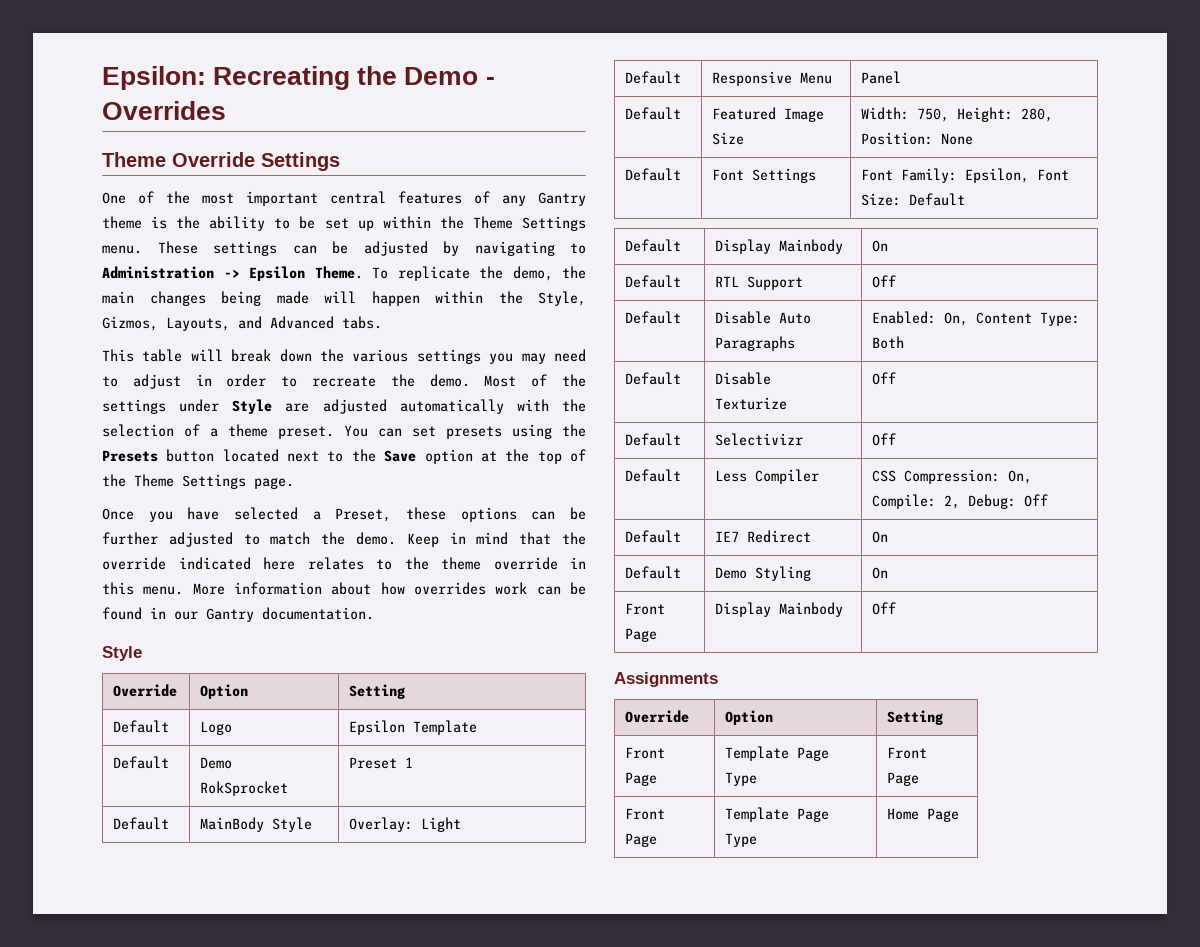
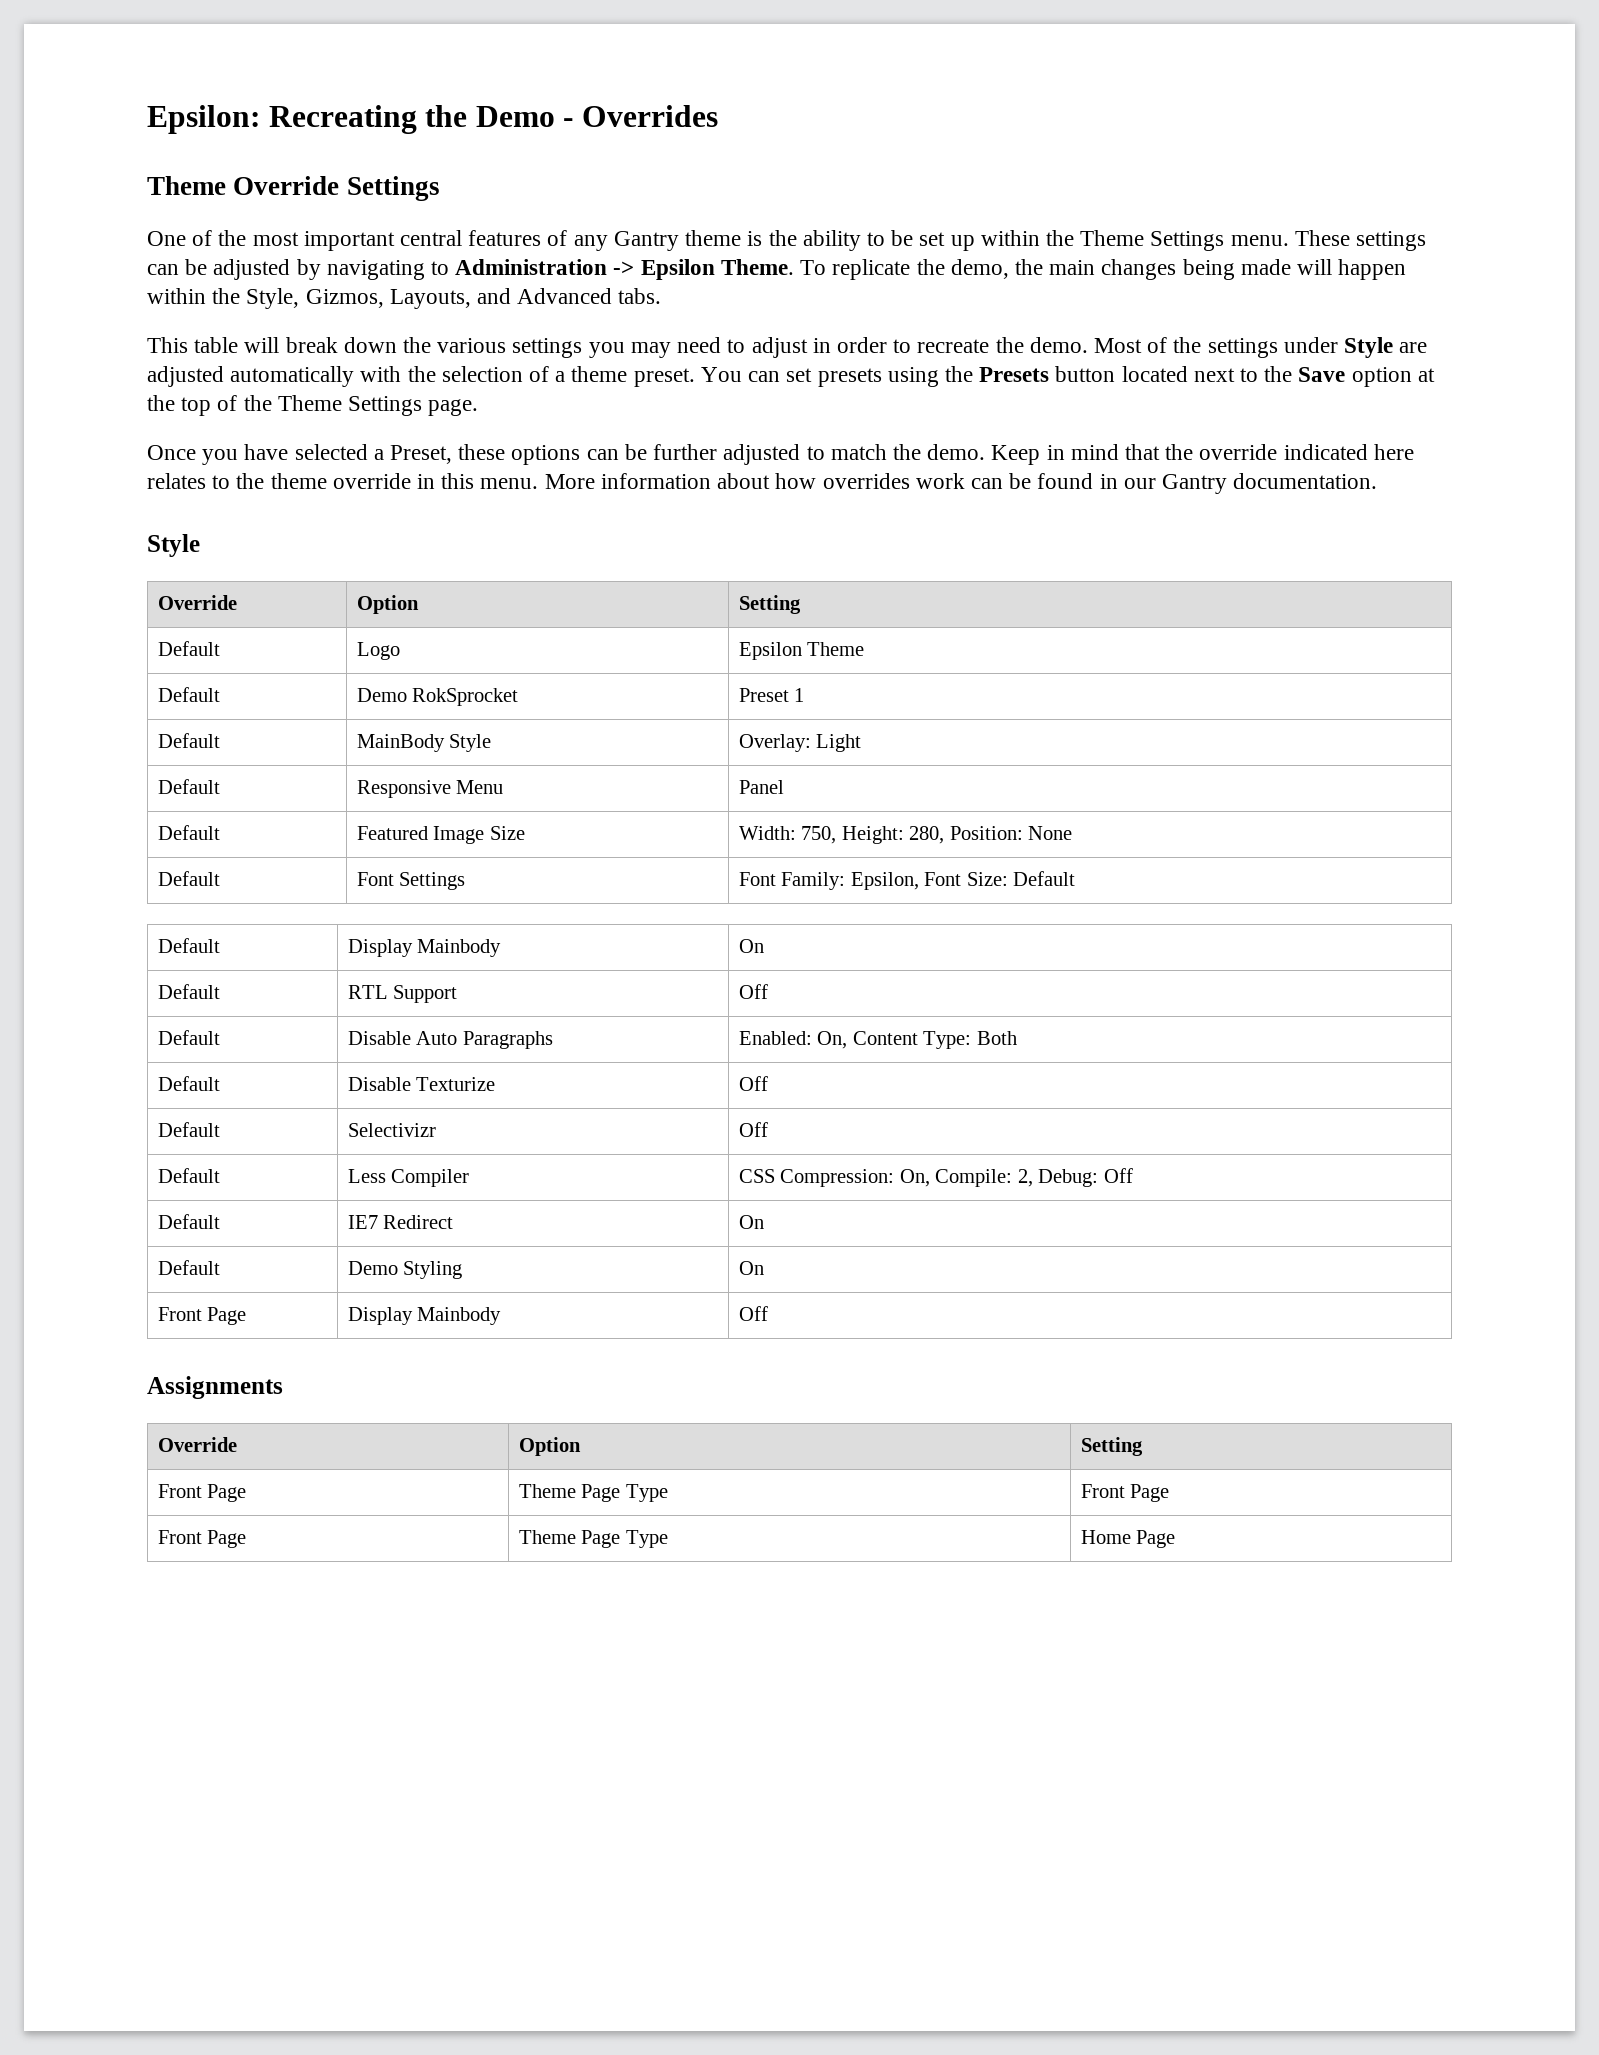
- Default | Logo | Epsilon Template
+ Default | Logo | Epsilon Theme
- Front Page | Template Page Type | Front Page
+ Front Page | Theme Page Type | Front Page
- Front Page | Template Page Type | Home Page
+ Front Page | Theme Page Type | Home Page

